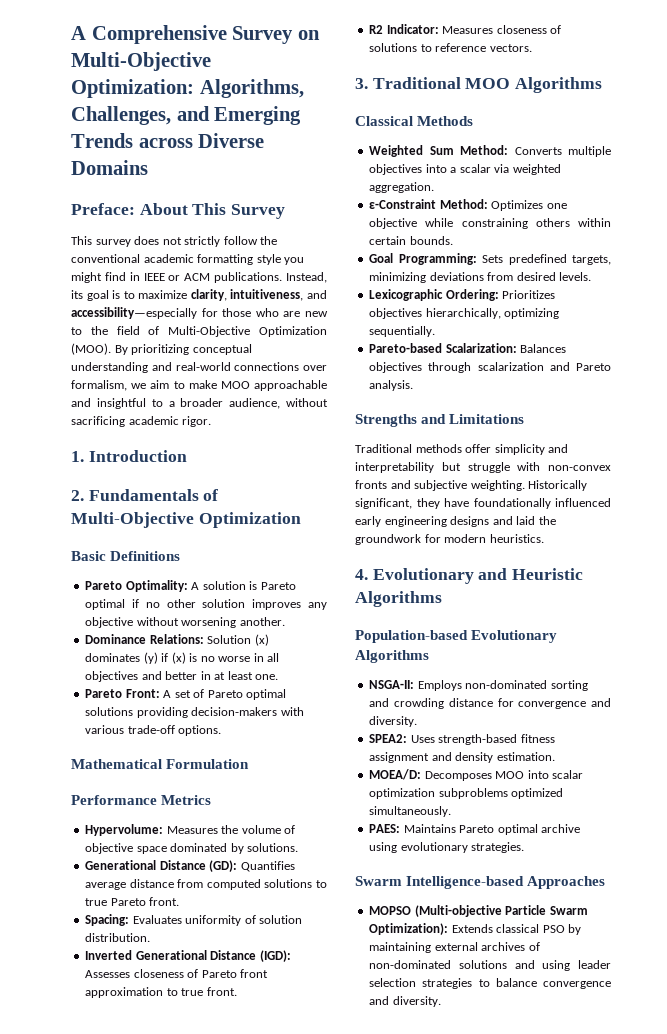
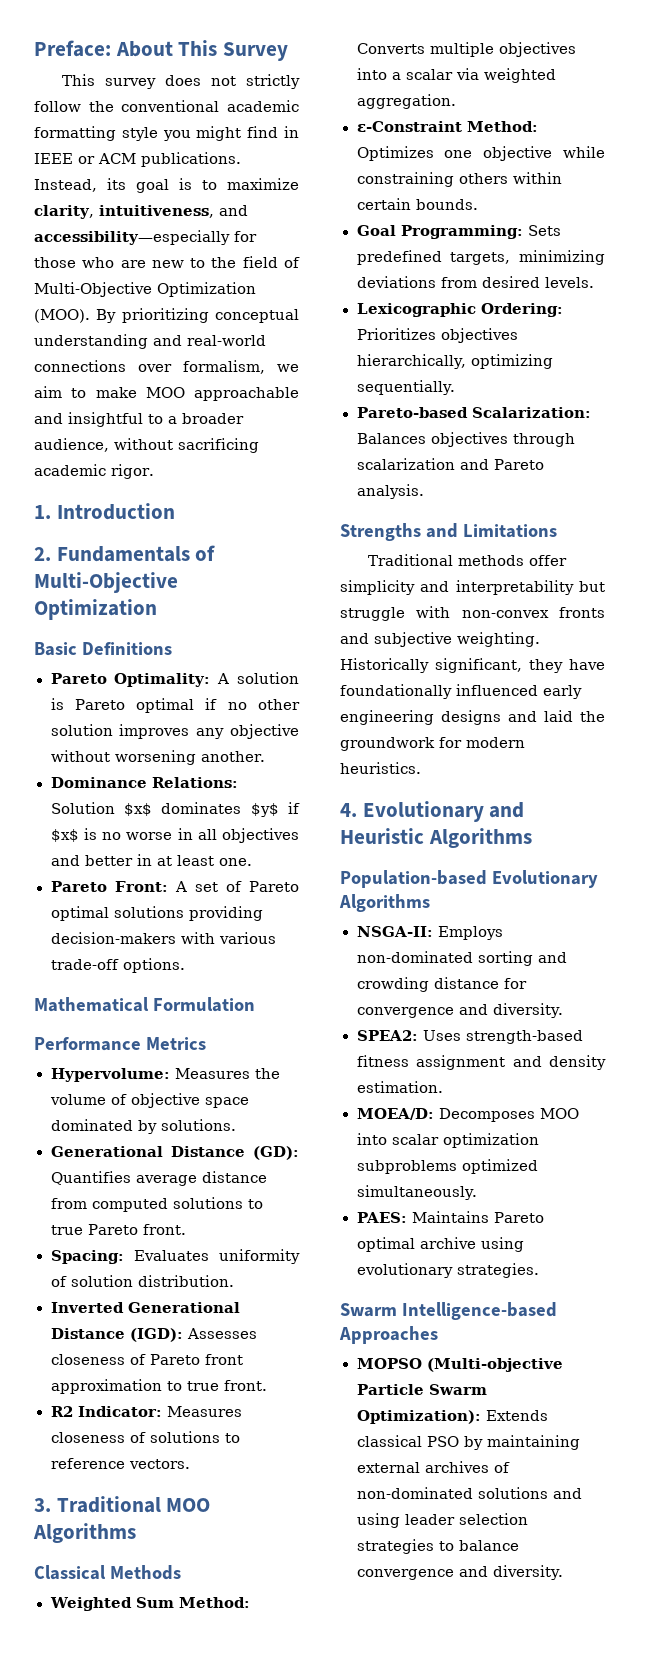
- A Comprehensive Survey on Multi-Objective Optimization: Algorithms, Challenges, and Emerging Trends across Diverse Domains
- Dominance Relations: Solution (x) dominates (y) if (x) is no worse in all objectives and better in at least one.
+ Dominance Relations: Solution $x$ dominates $y$ if $x$ is no worse in all objectives and better in at least one.

